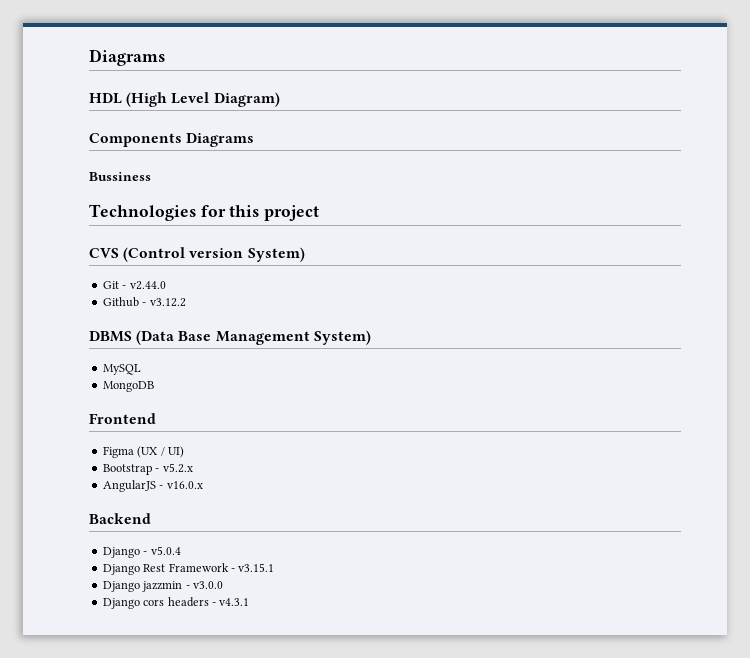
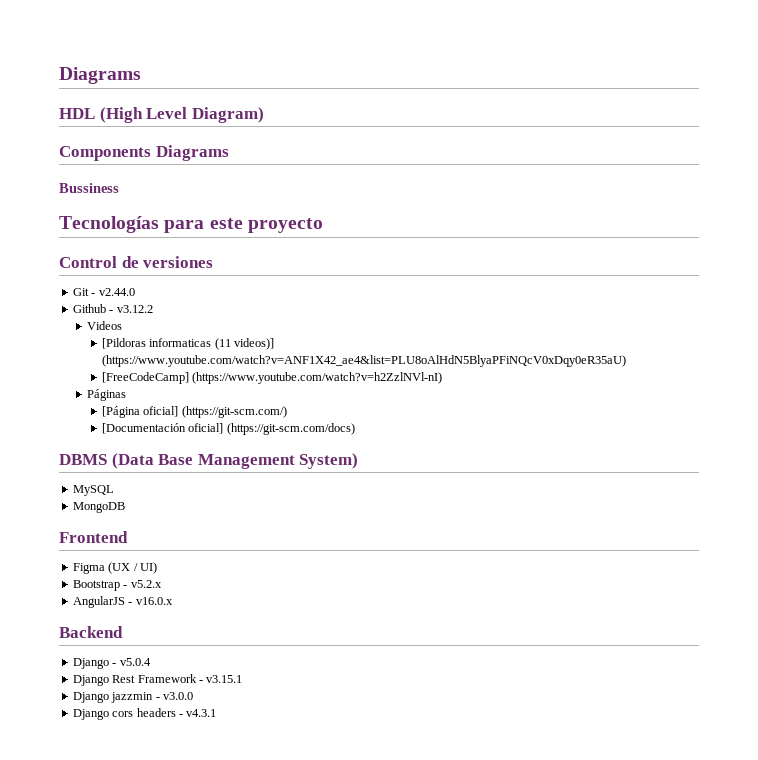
- Technologies for this project
- CVS (Control version System)
+ Tecnologías para este proyecto
+ Control de versiones
+ Videos
+ [Pildoras informaticas (11 videos)] (https://www.youtube.com/watch?v=ANF1X42_ae4&list=PLU8oAlHdN5BlyaPFiNQcV0xDqy0eR35aU)
+ [FreeCodeCamp] (https://www.youtube.com/watch?v=h2ZzlNVl-nI)
+ Páginas
+ [Página oficial] (https://git-scm.com/)
+ [Documentación oficial] (https://git-scm.com/docs)

